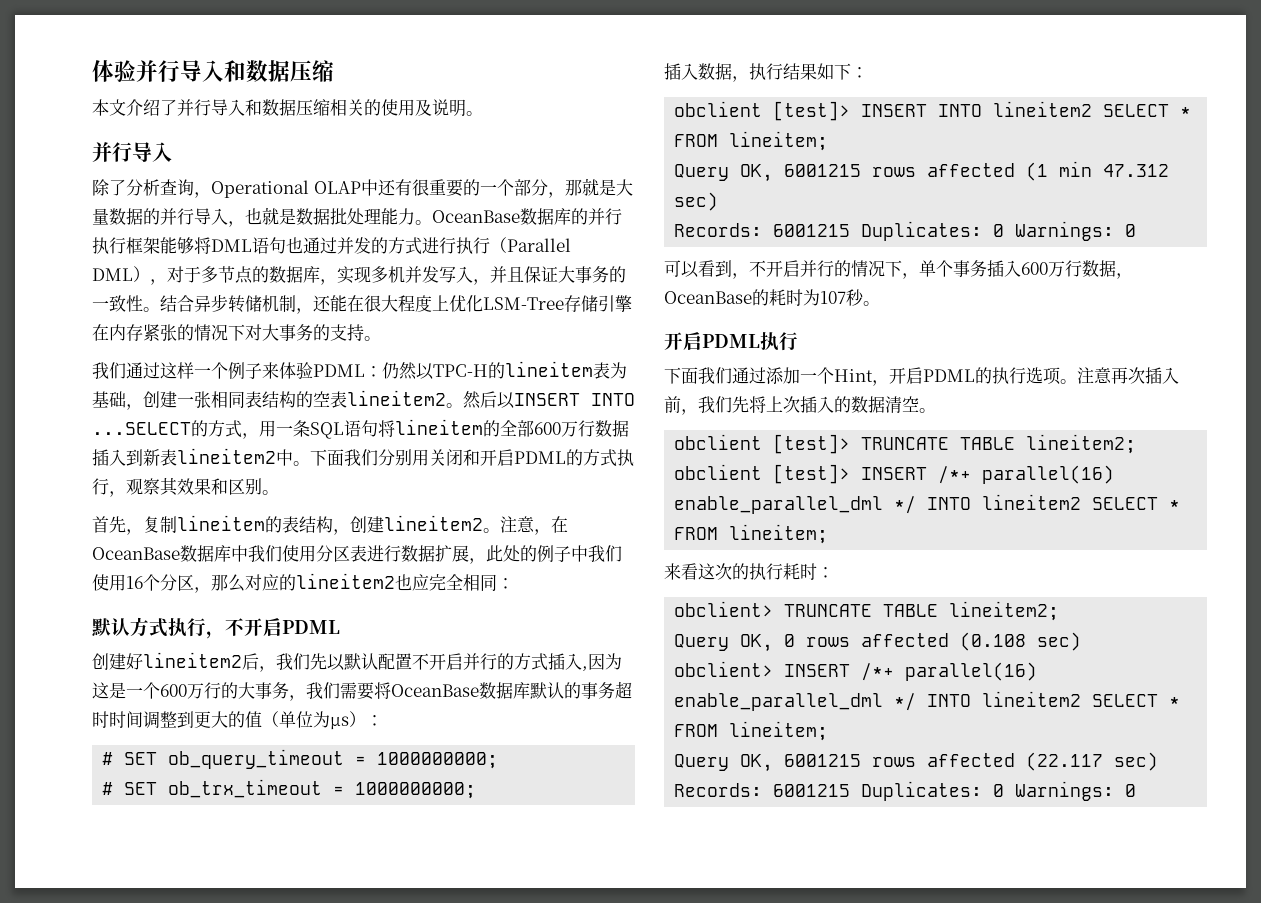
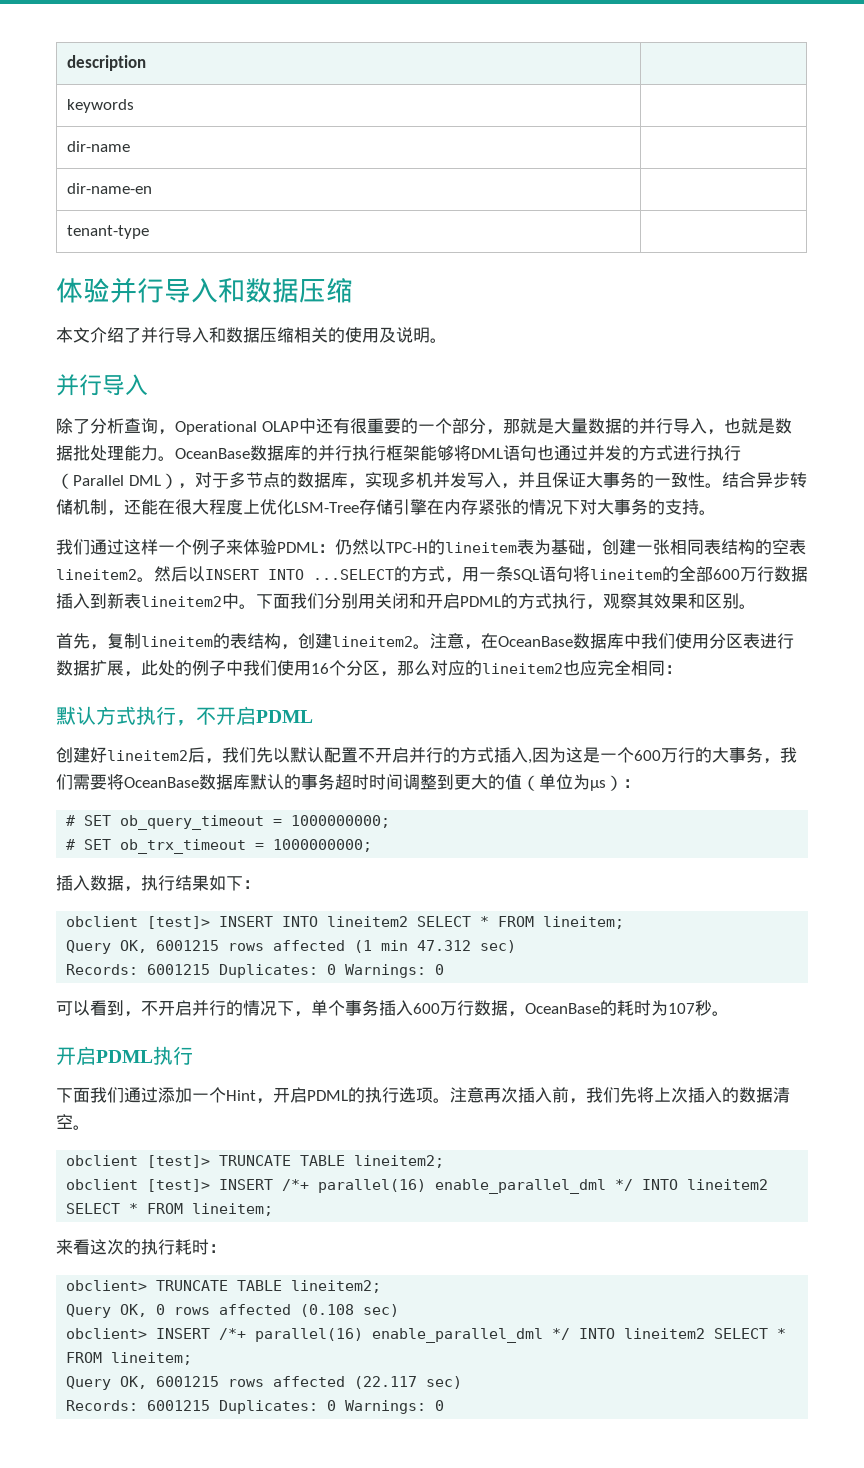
+ description |
+ keywords |
+ dir-name |
+ dir-name-en |
+ tenant-type |

